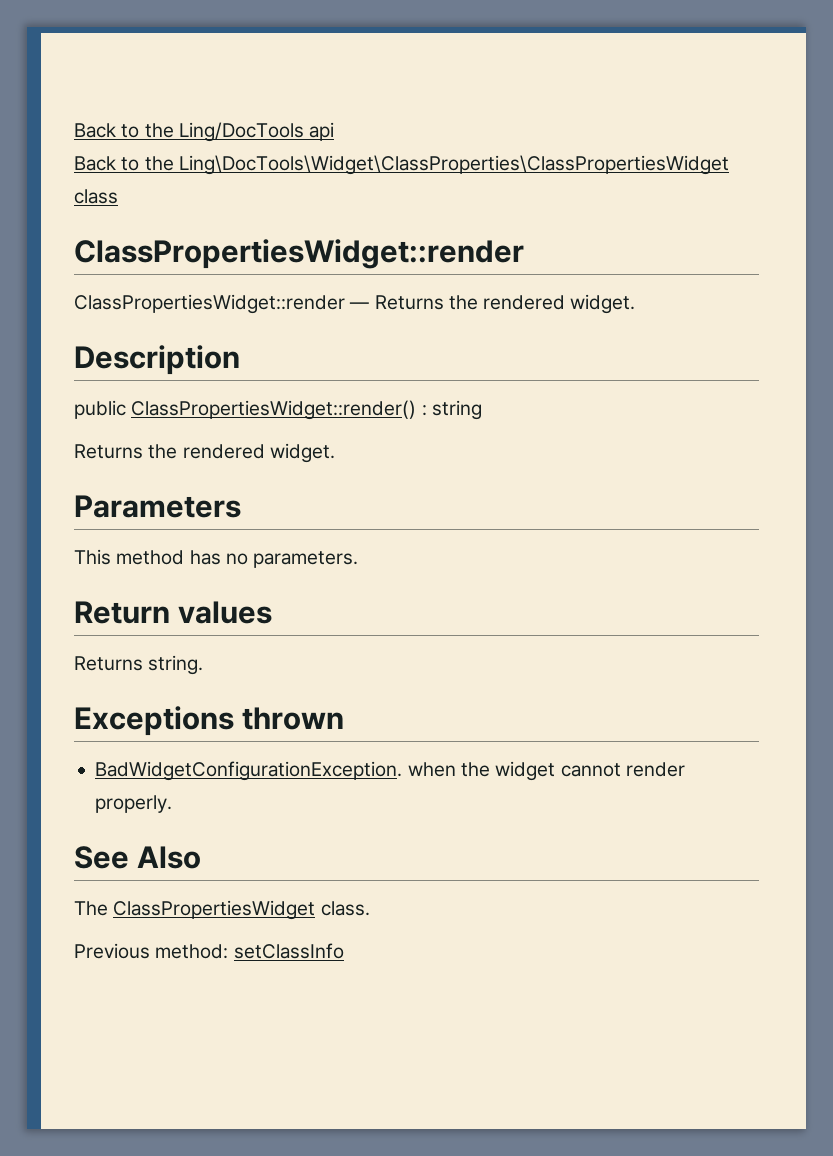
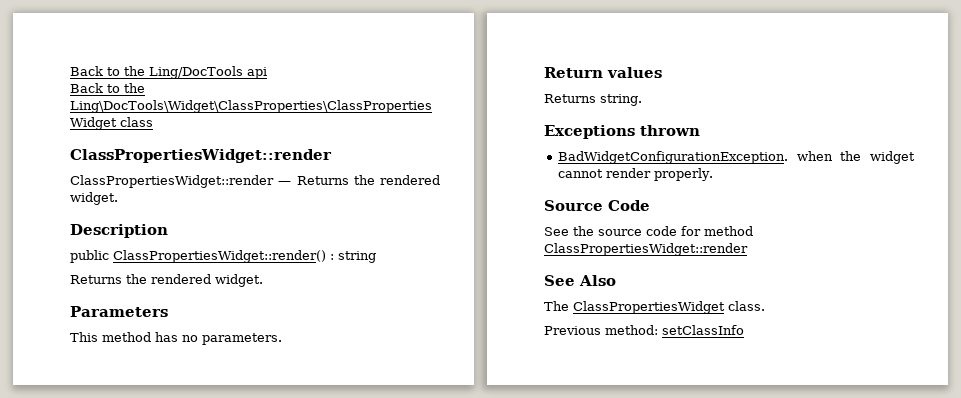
+ Source Code
+ See the source code for method ClassPropertiesWidget::render

